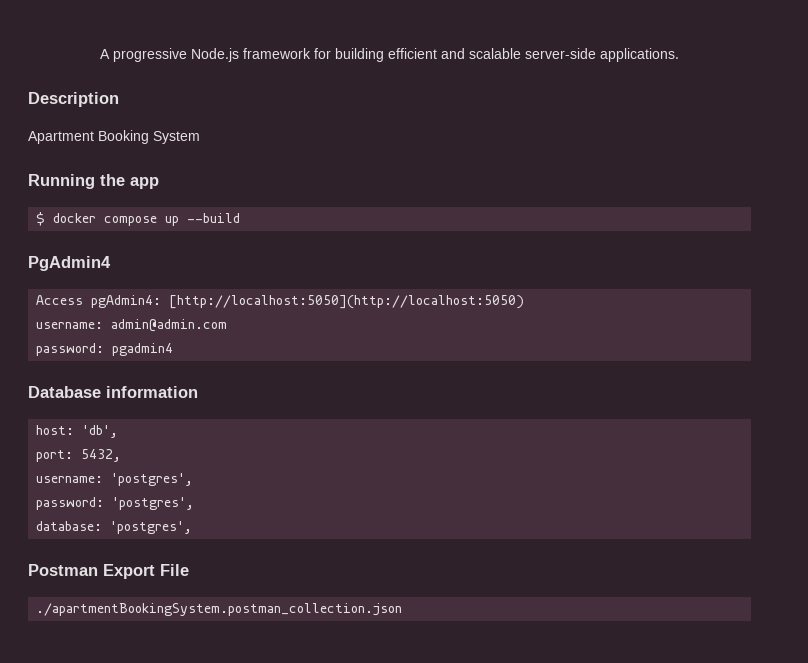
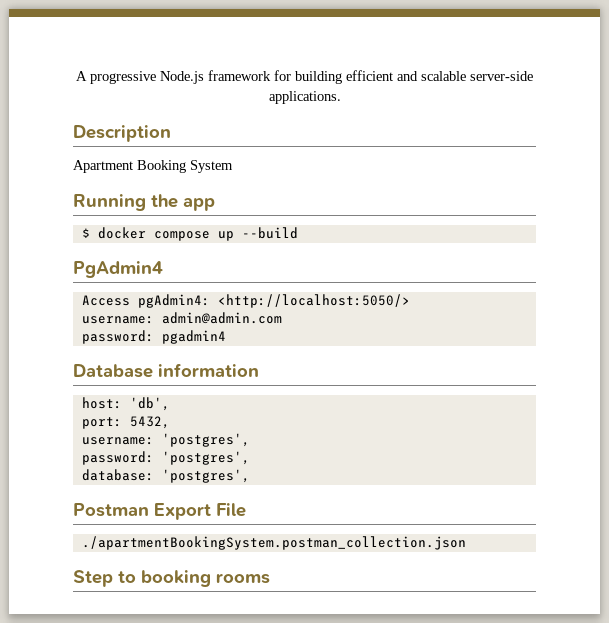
- Access pgAdmin4: [http://localhost:5050](http://localhost:5050)
+ Access pgAdmin4: <http://localhost:5050/>
+ Step to booking rooms

